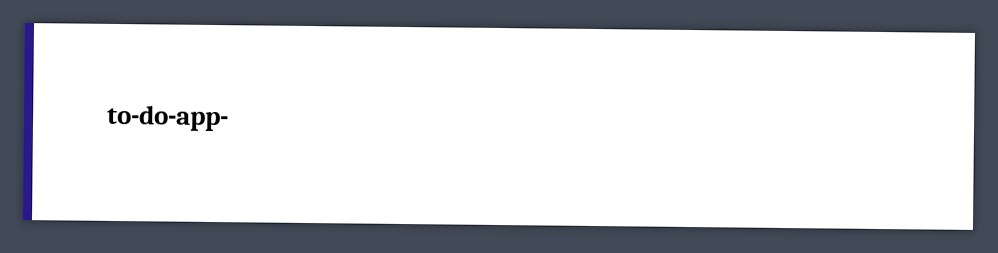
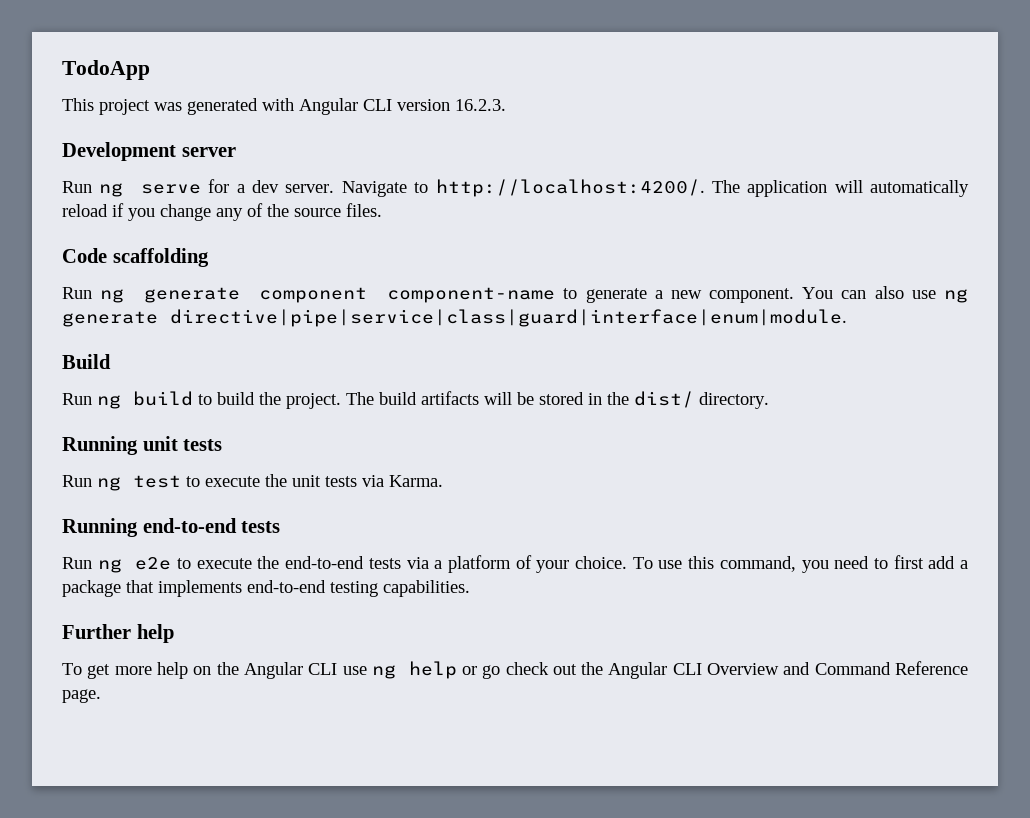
- to-do-app-
+ TodoApp
+ This project was generated with Angular CLI version 16.2.3.
+ Development server
+ Run ng serve for a dev server. Navigate to http://localhost:4200/. The application will automatically reload if you change any of the source files.
+ Code scaffolding
+ Run ng generate component component-name to generate a new component. You can also use ng generate directive|pipe|service|class|guard|interface|enum|module.
+ Build
+ Run ng build to build the project. The build artifacts will be stored in the dist/ directory.
+ Running unit tests
+ Run ng test to execute the unit tests via Karma.
+ Running end-to-end tests
+ Run ng e2e to execute the end-to-end tests via a platform of your choice. To use this command, you need to first add a package that implements end-to-end testing capabilities.
+ Further help
+ To get more help on the Angular CLI use ng help or go check out the Angular CLI Overview and Command Reference page.

